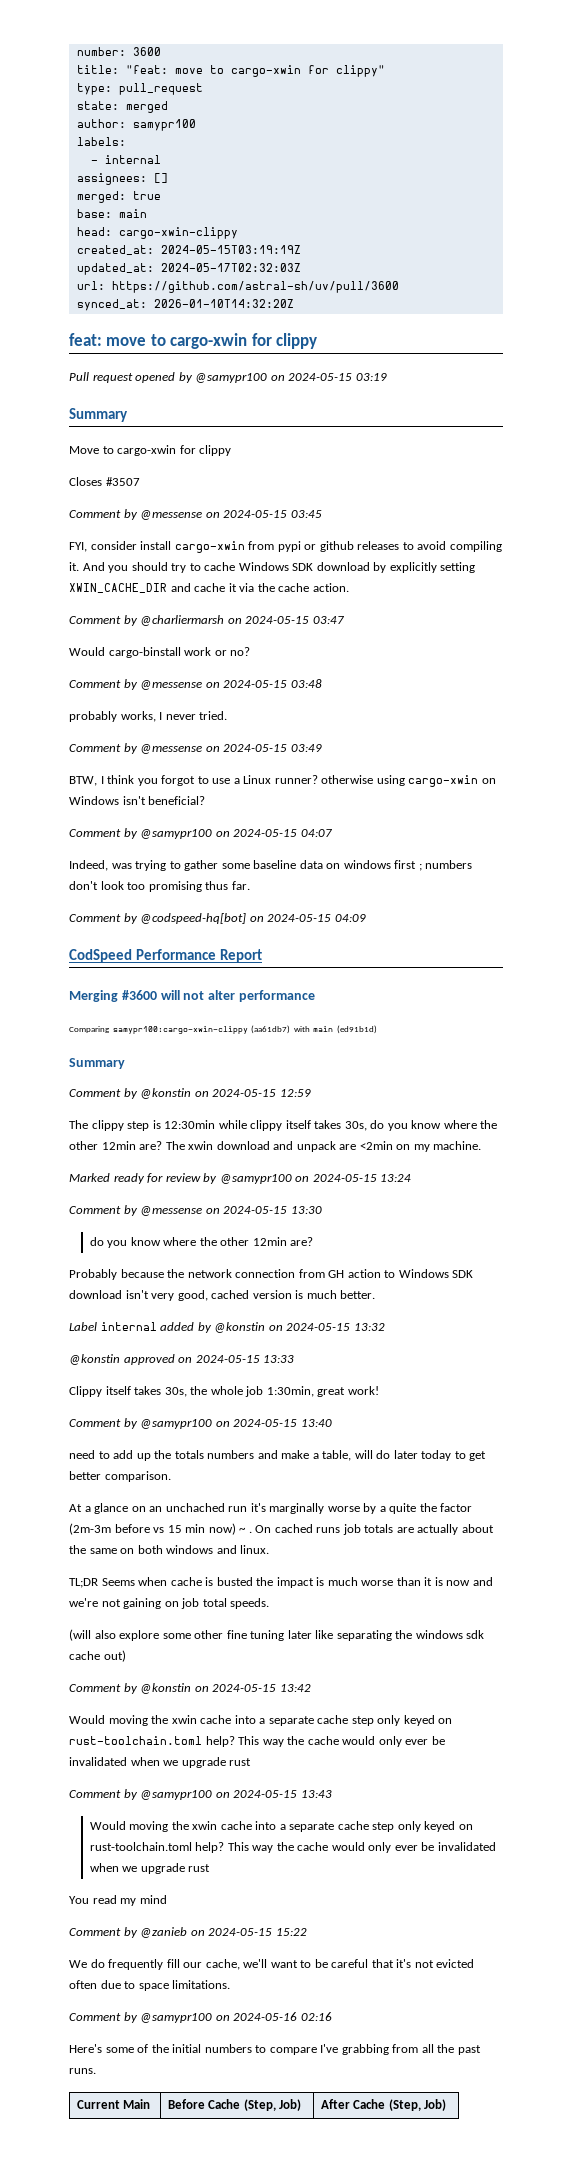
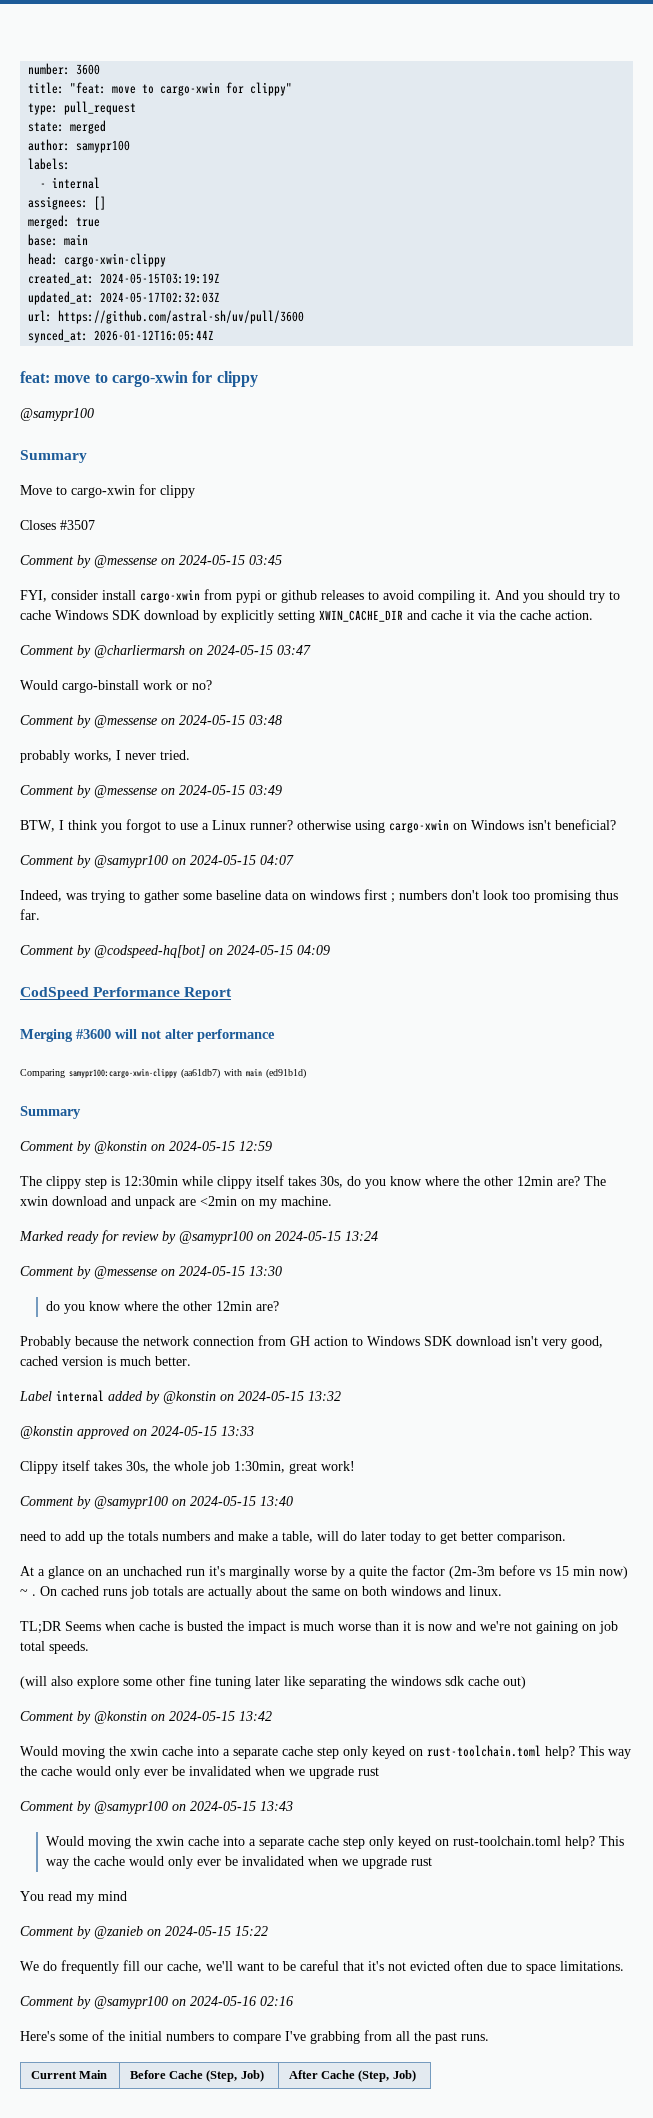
- synced_at: 2026-01-10T14:32:20Z
+ synced_at: 2026-01-12T16:05:44Z
  feat: move to cargo-xwin for clippy
- Pull request opened by @samypr100 on 2024-05-15 03:19
+ @samypr100

